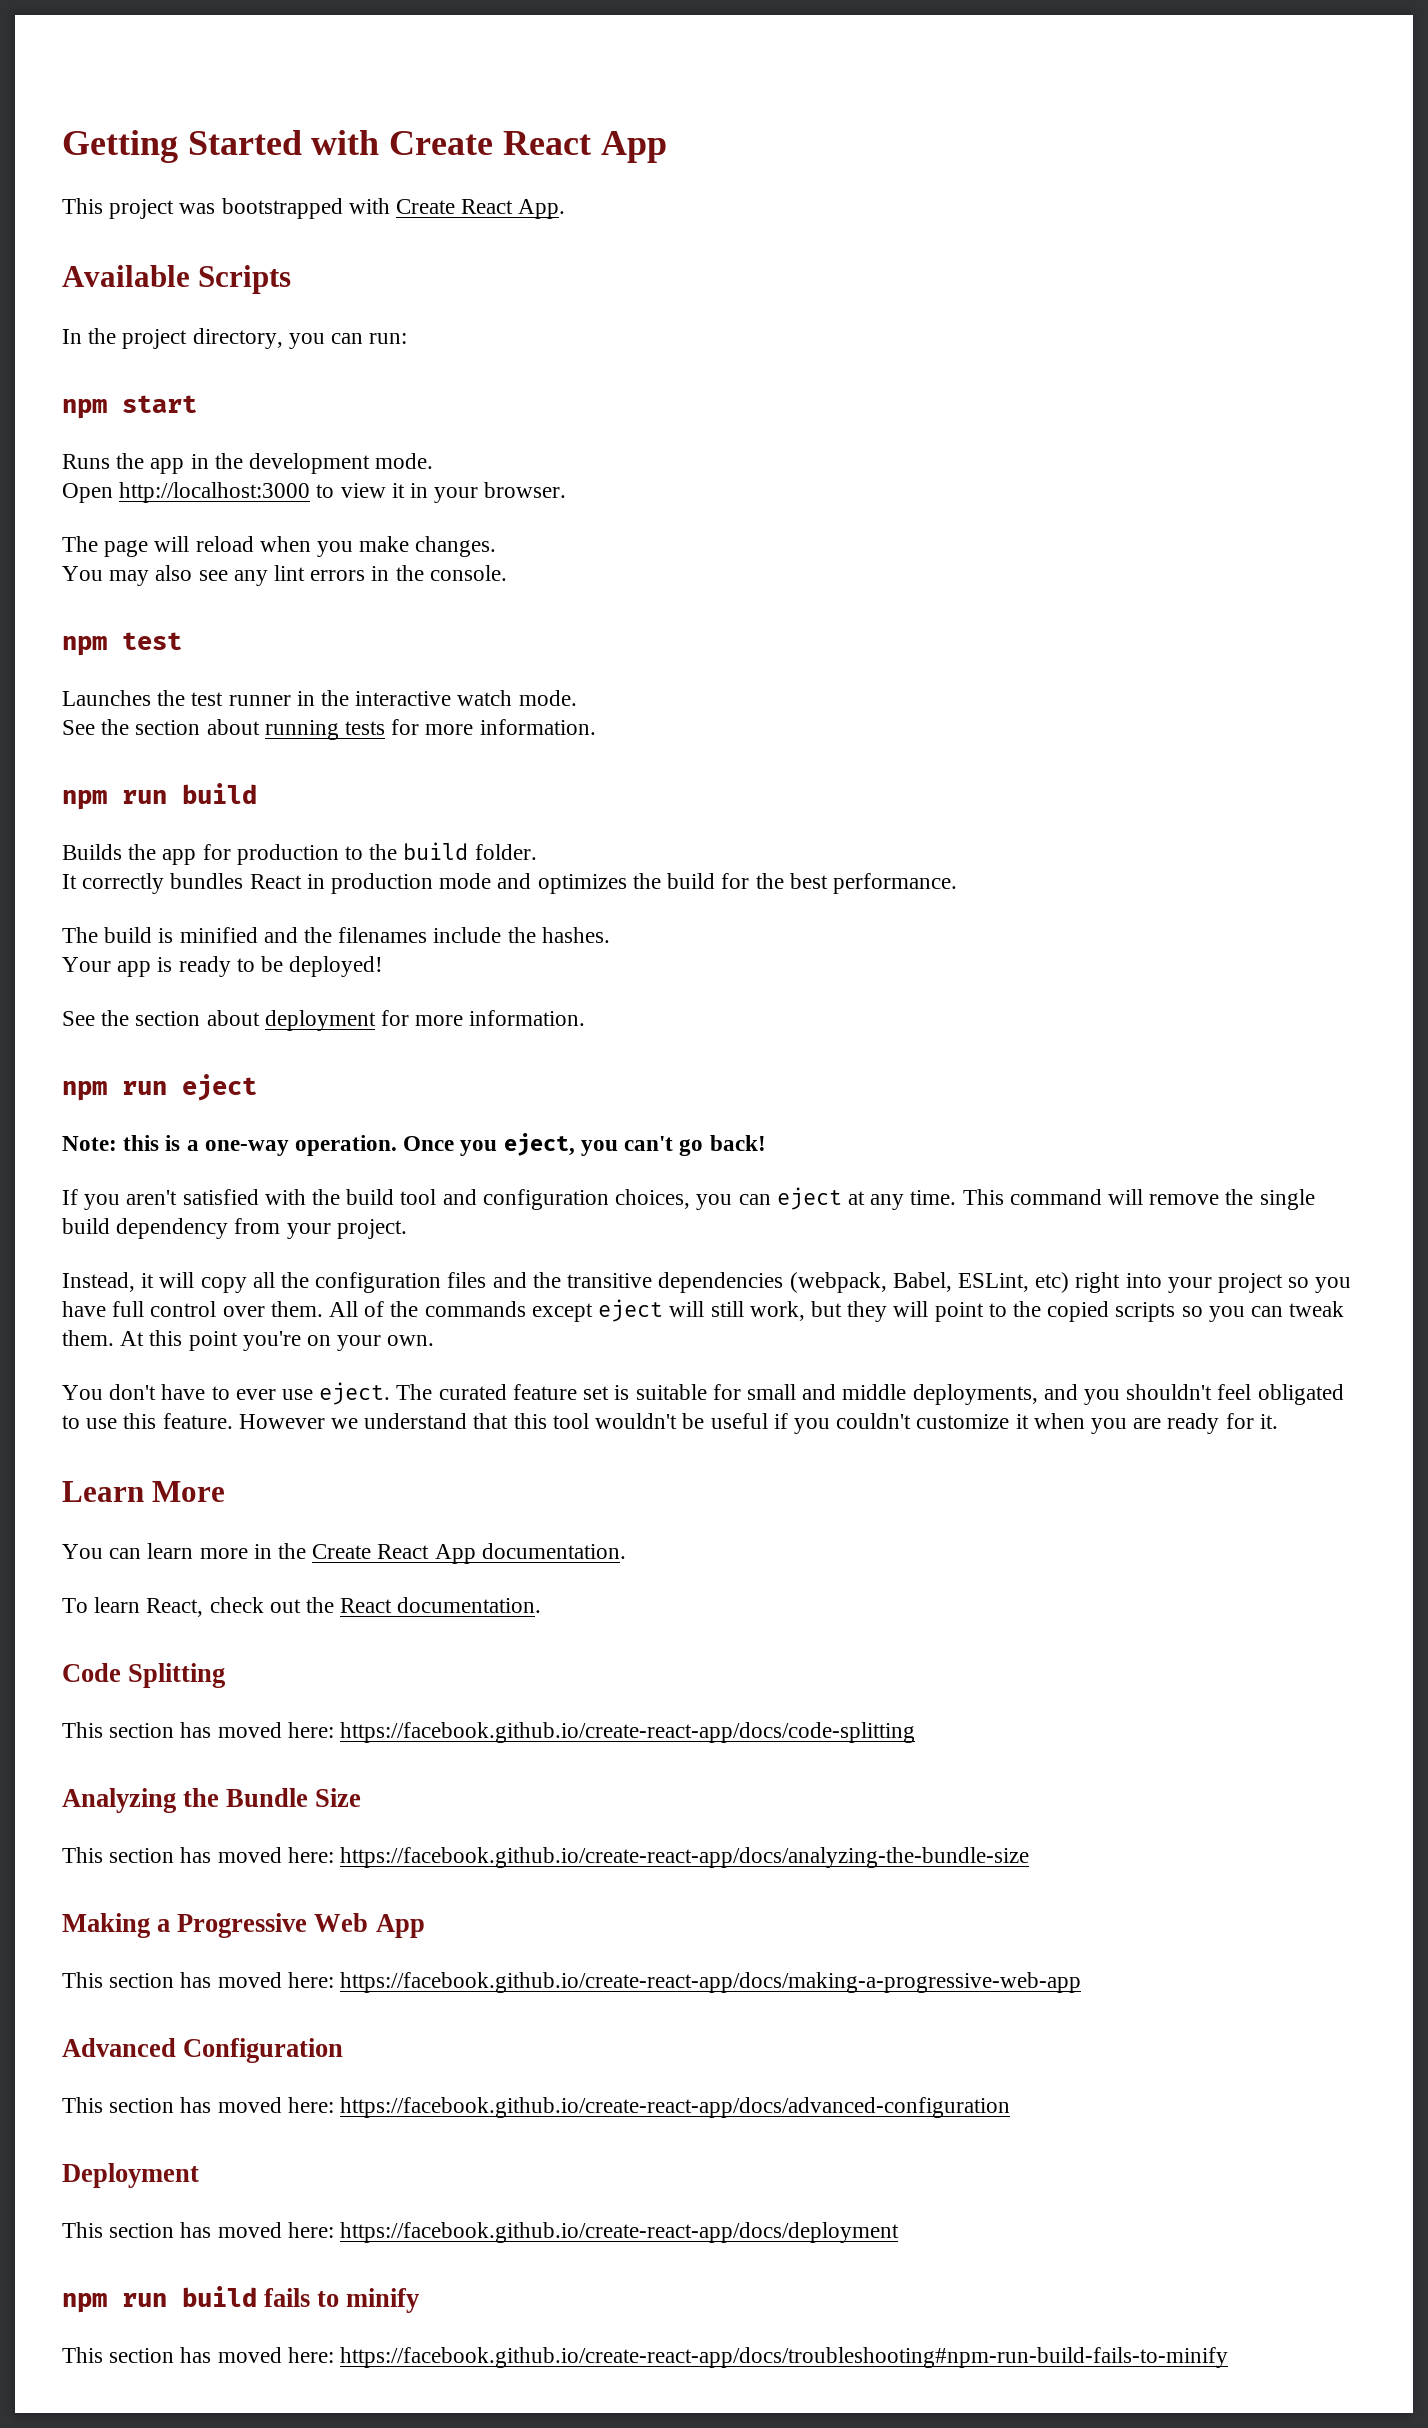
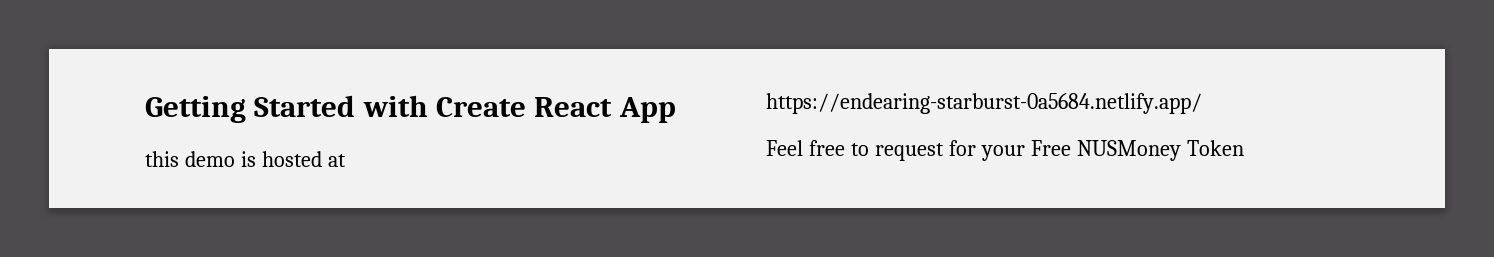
- This project was bootstrapped with Create React App.
- Available Scripts
- In the project directory, you can run:
- npm start
- Runs the app in the development mode.
- Open http://localhost:3000 to view it in your browser.
- The page will reload when you make changes.
- You may also see any lint errors in the console.
- npm test
- Launches the test runner in the interactive watch mode.
- See the section about running tests for more information.
- npm run build
- Builds the app for production to the build folder.
- It correctly bundles React in production mode and optimizes the build for the best performance.
- The build is minified and the filenames include the hashes.
- Your app is ready to be deployed!
- See the section about deployment for more information.
- npm run eject
- Note: this is a one-way operation. Once you eject, you can't go back!
- If you aren't satisfied with the build tool and configuration choices, you can eject at any time. This command will remove the single build dependency from your project.
- Instead, it will copy all the configuration files and the transitive dependencies (webpack, Babel, ESLint, etc) right into your project so you have full control over them. All of the commands except eject will still work, but they will point to the copied scripts so you can tweak them. At this point you're on your own.
- You don't have to ever use eject. The curated feature set is suitable for small and middle deployments, and you shouldn't feel obligated to use this feature. However we understand that this tool wouldn't be useful if you couldn't customize it when you are ready for it.
- Learn More
- You can learn more in the Create React App documentation.
- To learn React, check out the React documentation.
- Code Splitting
- This section has moved here: https://facebook.github.io/create-react-app/docs/code-splitting
- Analyzing the Bundle Size
- This section has moved here: https://facebook.github.io/create-react-app/docs/analyzing-the-bundle-size
- Making a Progressive Web App
- This section has moved here: https://facebook.github.io/create-react-app/docs/making-a-progressive-web-app
- Advanced Configuration
- This section has moved here: https://facebook.github.io/create-react-app/docs/advanced-configuration
- Deployment
- This section has moved here: https://facebook.github.io/create-react-app/docs/deployment
- npm run build fails to minify
- This section has moved here: https://facebook.github.io/create-react-app/docs/troubleshooting#npm-run-build-fails-to-minify
+ this demo is hosted at https://endearing-starburst-0a5684.netlify.app/
+ Feel free to request for your Free NUSMoney Token

